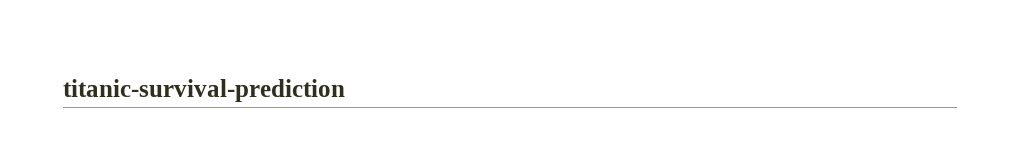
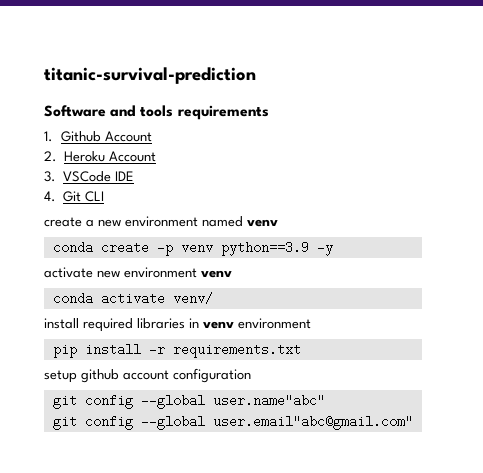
+ Software and tools requirements
+ 1. Github Account
+ 2. Heroku Account
+ 3. VSCode IDE
+ 4. Git CLI
+ create a new environment named venv
+ conda create -p venv python==3.9 -y
+ activate new environment venv
+ conda activate venv/
+ install required libraries in venv environment
+ pip install -r requirements.txt
+ setup github account configuration
+ git config --global user.name"abc"
+ git config --global user.email"abc@gmail.com"

